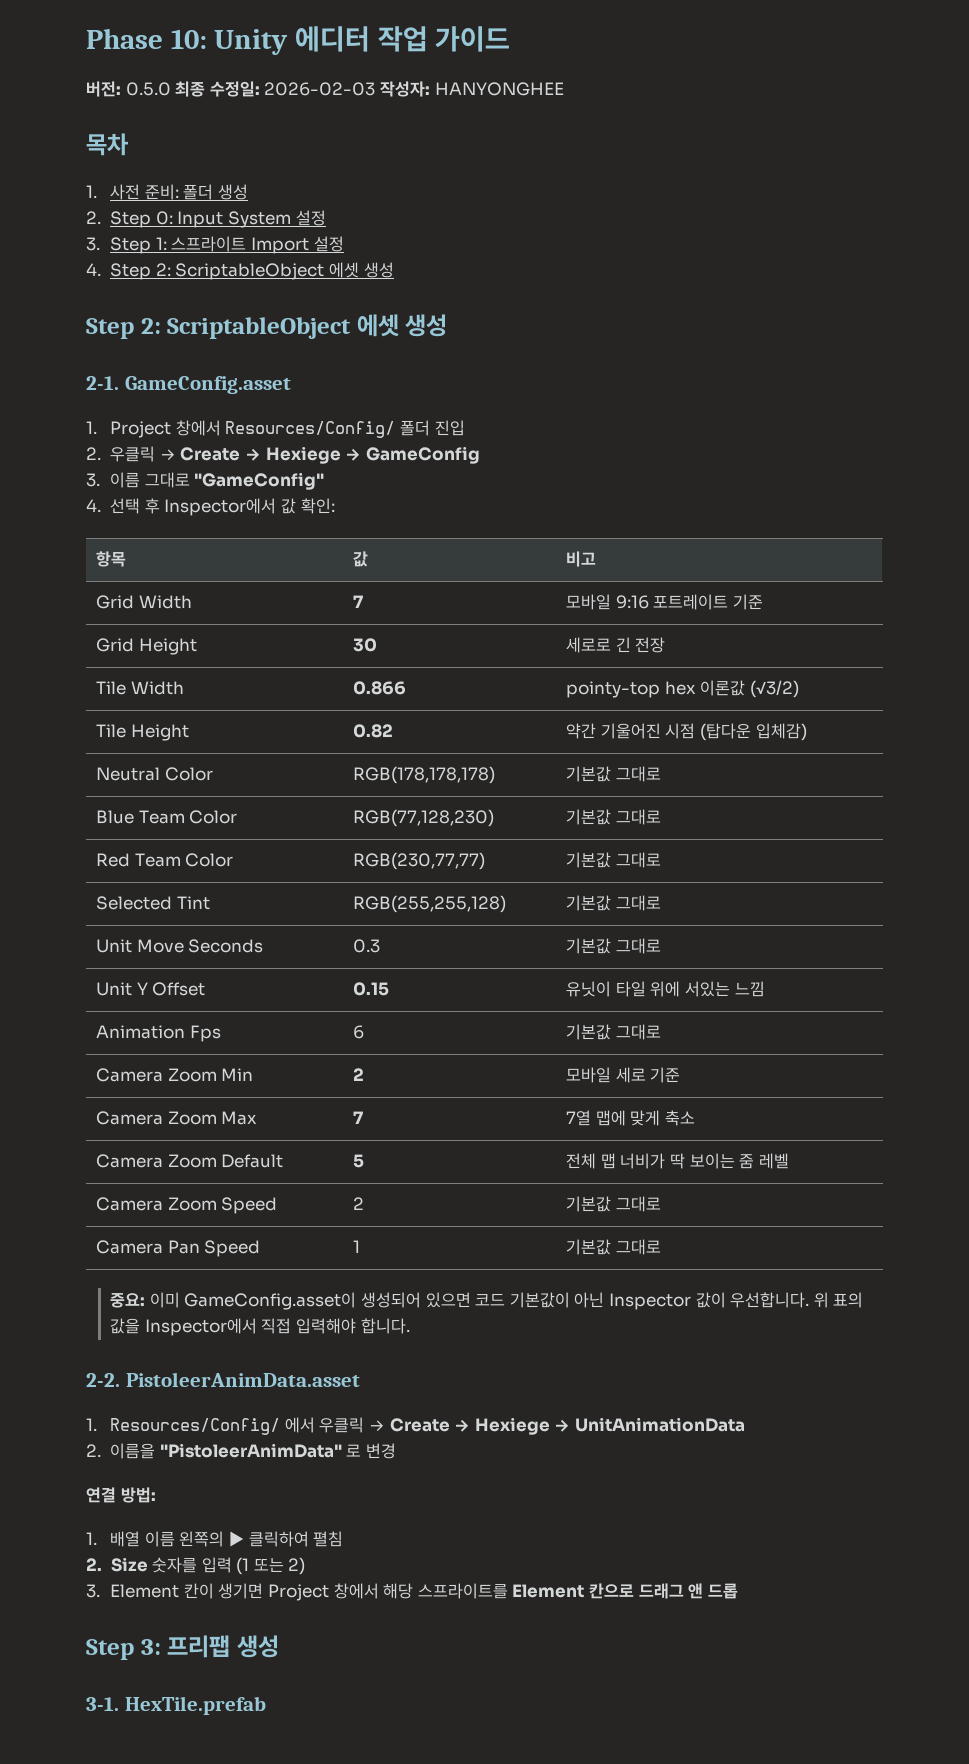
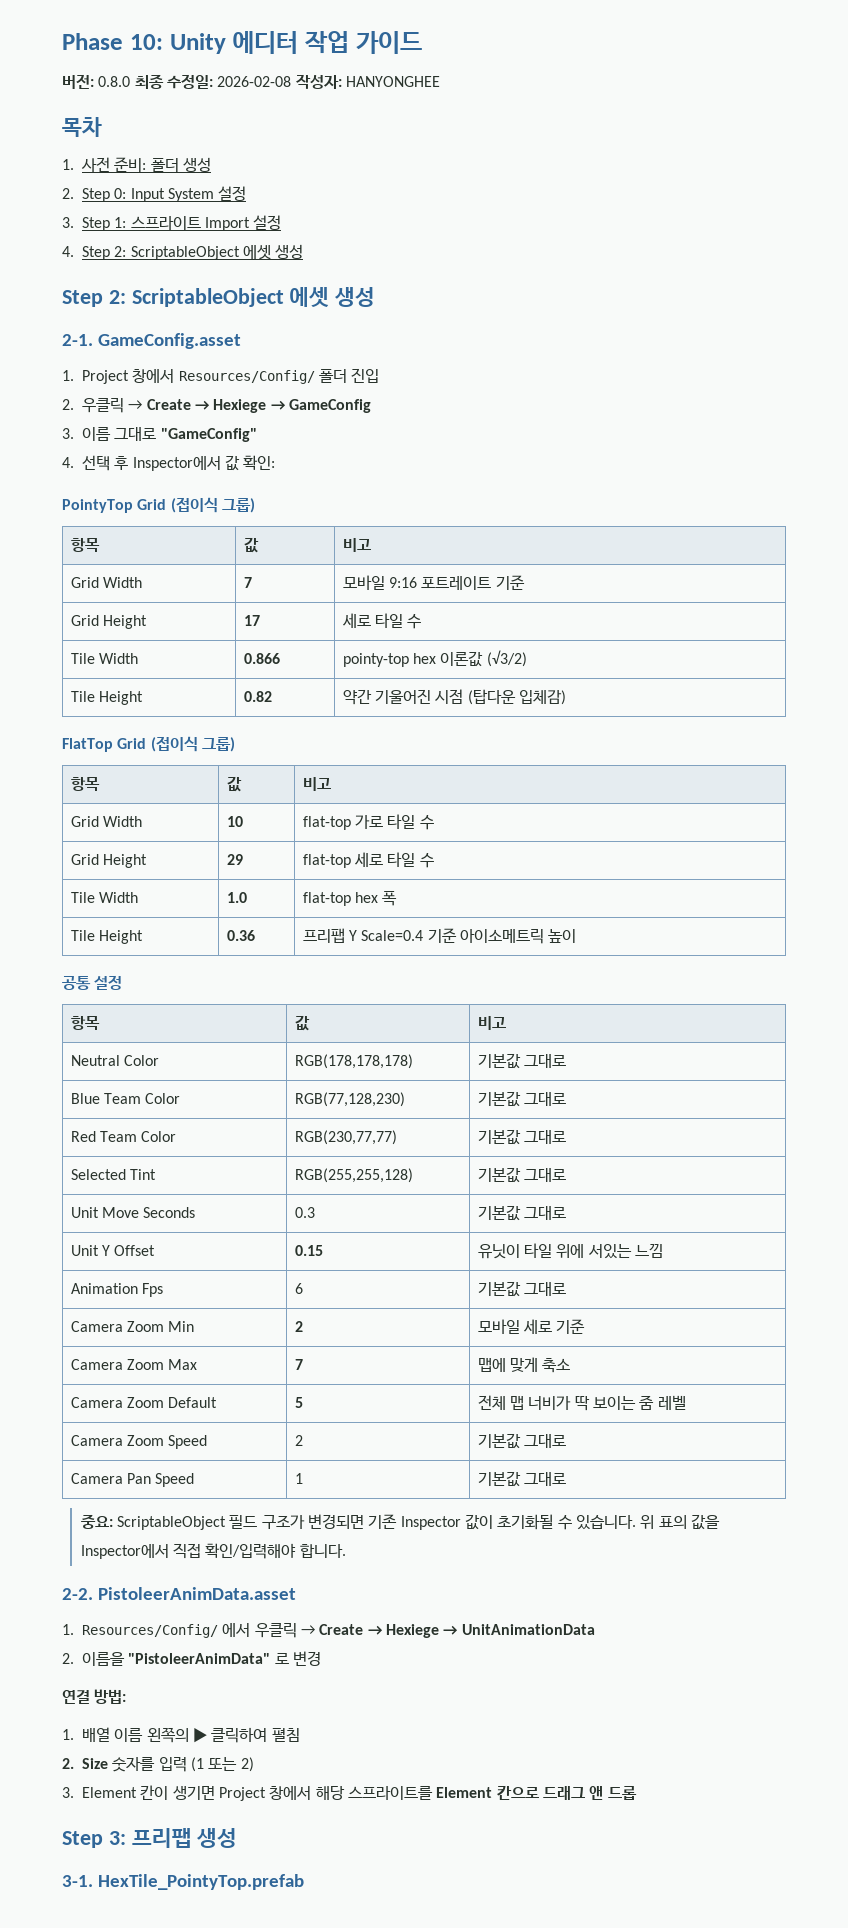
- 버전: 0.5.0 최종 수정일: 2026-02-03 작성자: HANYONGHEE
+ 버전: 0.8.0 최종 수정일: 2026-02-08 작성자: HANYONGHEE
+ PointyTop Grid (접이식 그룹)
- Grid Height | 30 | 세로로 긴 전장
+ Grid Height | 17 | 세로 타일 수
+ FlatTop Grid (접이식 그룹)
+ 항목 | 값 | 비고
+ Grid Width | 10 | flat-top 가로 타일 수
+ Grid Height | 29 | flat-top 세로 타일 수
+ Tile Width | 1.0 | flat-top hex 폭
+ Tile Height | 0.36 | 프리팹 Y Scale=0.4 기준 아이소메트릭 높이
+ 공통 설정
+ 항목 | 값 | 비고
- Camera Zoom Max | 7 | 7열 맵에 맞게 축소
+ Camera Zoom Max | 7 | 맵에 맞게 축소
- 중요: 이미 GameConfig.asset이 생성되어 있으면 코드 기본값이 아닌 Inspector 값이 우선합니다.
+ 중요: ScriptableObject 필드 구조가 변경되면 기존 Inspector 값이 초기화될 수 있습니다.
- 위 표의 값을 Inspector에서 직접 입력해야 합니다.
+ 위 표의 값을 Inspector에서 직접 확인/입력해야 합니다.
- HexTile.prefab
+ HexTile_PointyTop.prefab

